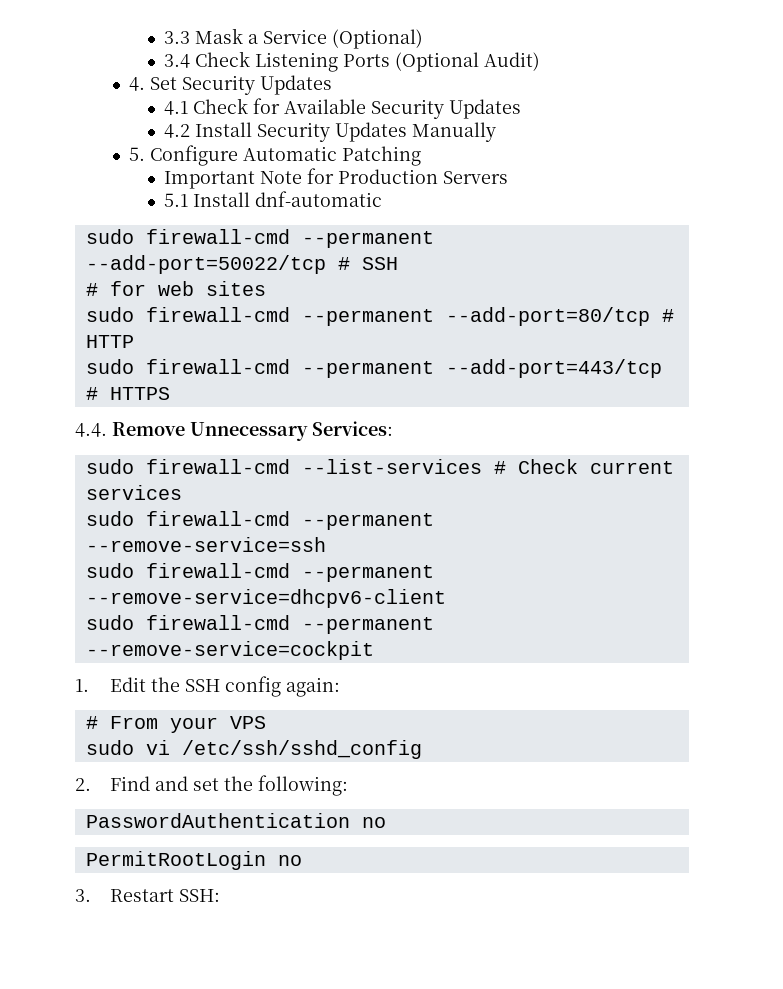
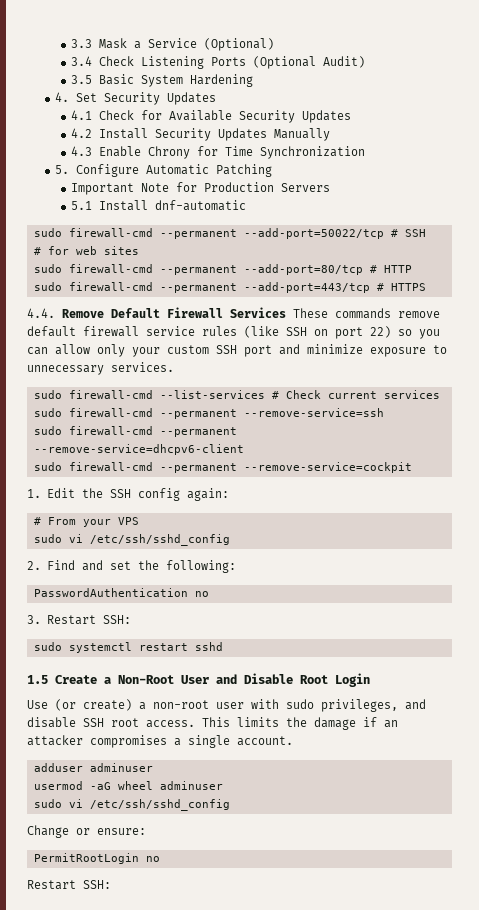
+ 3.5 Basic System Hardening
+ 4.3 Enable Chrony for Time Synchronization
- 4.4. Remove Unnecessary Services:
+ 4.4. Remove Default Firewall Services These commands remove default firewall service rules (like SSH on port 22) so you can allow only your custom SSH port and minimize exposure to unnecessary services.
+ 3. Restart SSH:
+ sudo systemctl restart sshd
+ 1.5 Create a Non-Root User and Disable Root Login
+ Use (or create) a non-root user with sudo privileges, and disable SSH root access. This limits the damage if an attacker compromises a single account.
+ adduser adminuser
+ usermod -aG wheel adminuser
+ sudo vi /etc/ssh/sshd_config
+ Change or ensure:
  PermitRootLogin no
- 3. Restart SSH:
+ Restart SSH:

